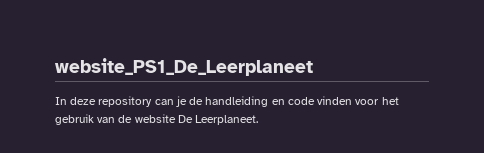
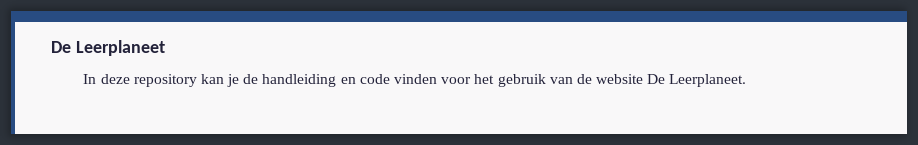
- website_PS1_De_Leerplaneet
+ De Leerplaneet
- In deze repository can je de handleiding en code vinden voor het gebruik van de website De Leerplaneet.
+ In deze repository kan je de handleiding en code vinden voor het gebruik van de website De Leerplaneet.

